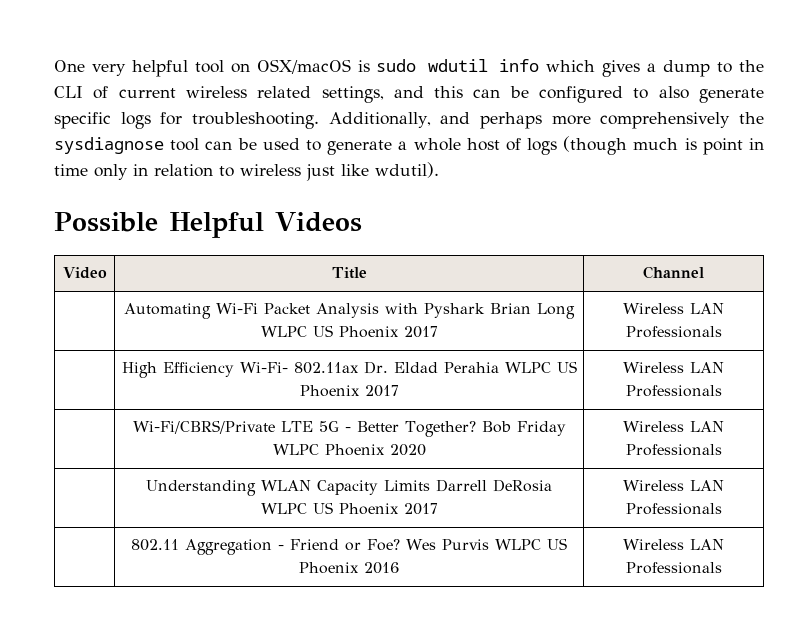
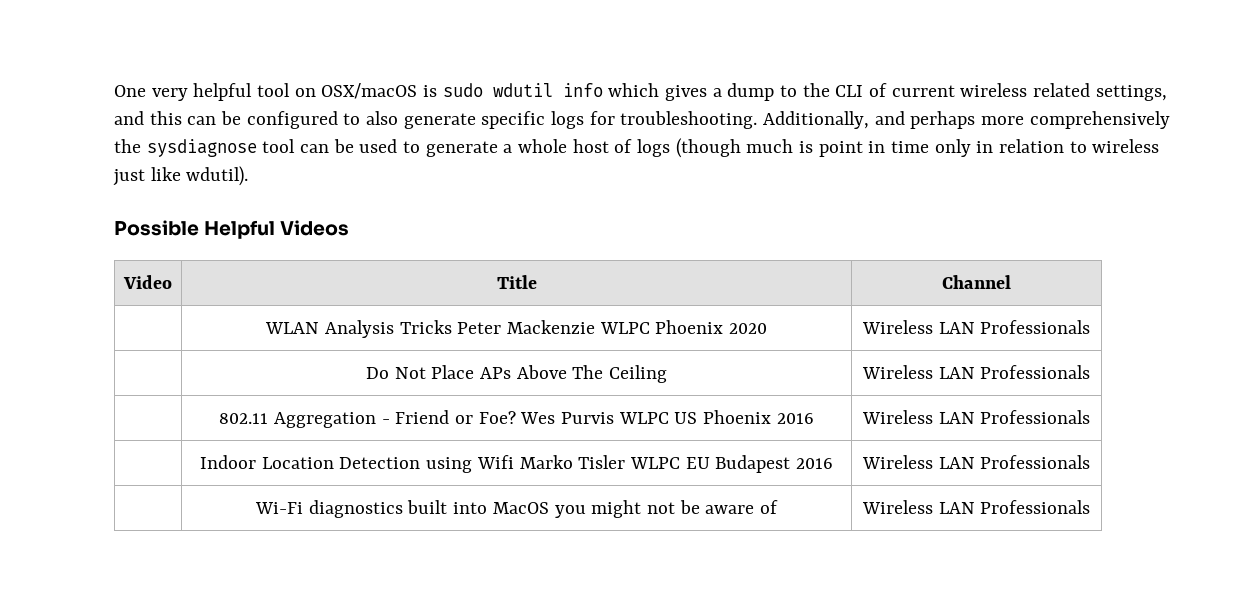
- | Automating Wi-Fi Packet Analysis with Pyshark Brian Long WLPC US Phoenix 2017 | Wireless LAN Professionals
- | High Efficiency Wi-Fi- 802.11ax Dr. Eldad Perahia WLPC US Phoenix 2017 | Wireless LAN Professionals
- | Wi-Fi/CBRS/Private LTE 5G - Better Together? Bob Friday WLPC Phoenix 2020 | Wireless LAN Professionals
+ | WLAN Analysis Tricks Peter Mackenzie WLPC Phoenix 2020 | Wireless LAN Professionals
- | Understanding WLAN Capacity Limits Darrell DeRosia WLPC US Phoenix 2017 | Wireless LAN Professionals
+ | Do Not Place APs Above The Ceiling | Wireless LAN Professionals
+ | Indoor Location Detection using Wifi Marko Tisler WLPC EU Budapest 2016 | Wireless LAN Professionals
+ | Wi-Fi diagnostics built into MacOS you might not be aware of | Wireless LAN Professionals

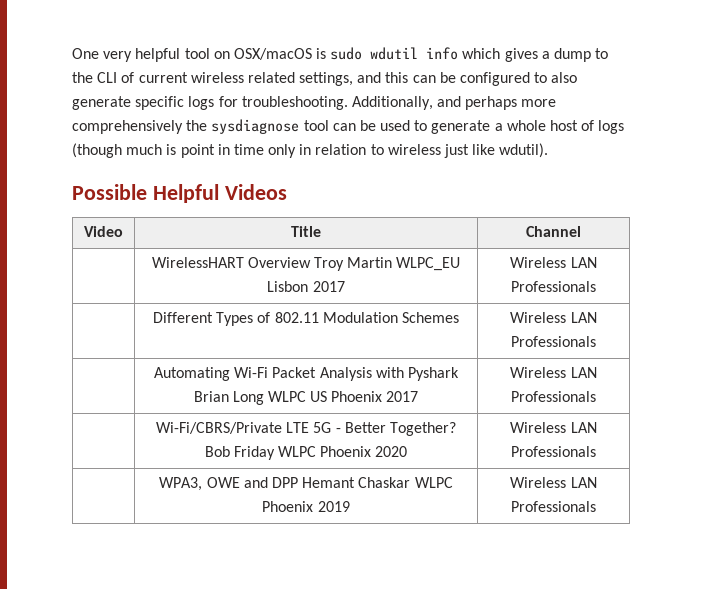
- | WLAN Analysis Tricks Peter Mackenzie WLPC Phoenix 2020 | Wireless LAN Professionals
+ | WirelessHART Overview Troy Martin WLPC_EU Lisbon 2017 | Wireless LAN Professionals
+ | Different Types of 802.11 Modulation Schemes | Wireless LAN Professionals
+ | Automating Wi-Fi Packet Analysis with Pyshark Brian Long WLPC US Phoenix 2017 | Wireless LAN Professionals
+ | Wi-Fi/CBRS/Private LTE 5G - Better Together? Bob Friday WLPC Phoenix 2020 | Wireless LAN Professionals
- | Do Not Place APs Above The Ceiling | Wireless LAN Professionals
- | 802.11 Aggregation - Friend or Foe? Wes Purvis WLPC US Phoenix 2016 | Wireless LAN Professionals
- | Indoor Location Detection using Wifi Marko Tisler WLPC EU Budapest 2016 | Wireless LAN Professionals
- | Wi-Fi diagnostics built into MacOS you might not be aware of | Wireless LAN Professionals
+ | WPA3, OWE and DPP Hemant Chaskar WLPC Phoenix 2019 | Wireless LAN Professionals

